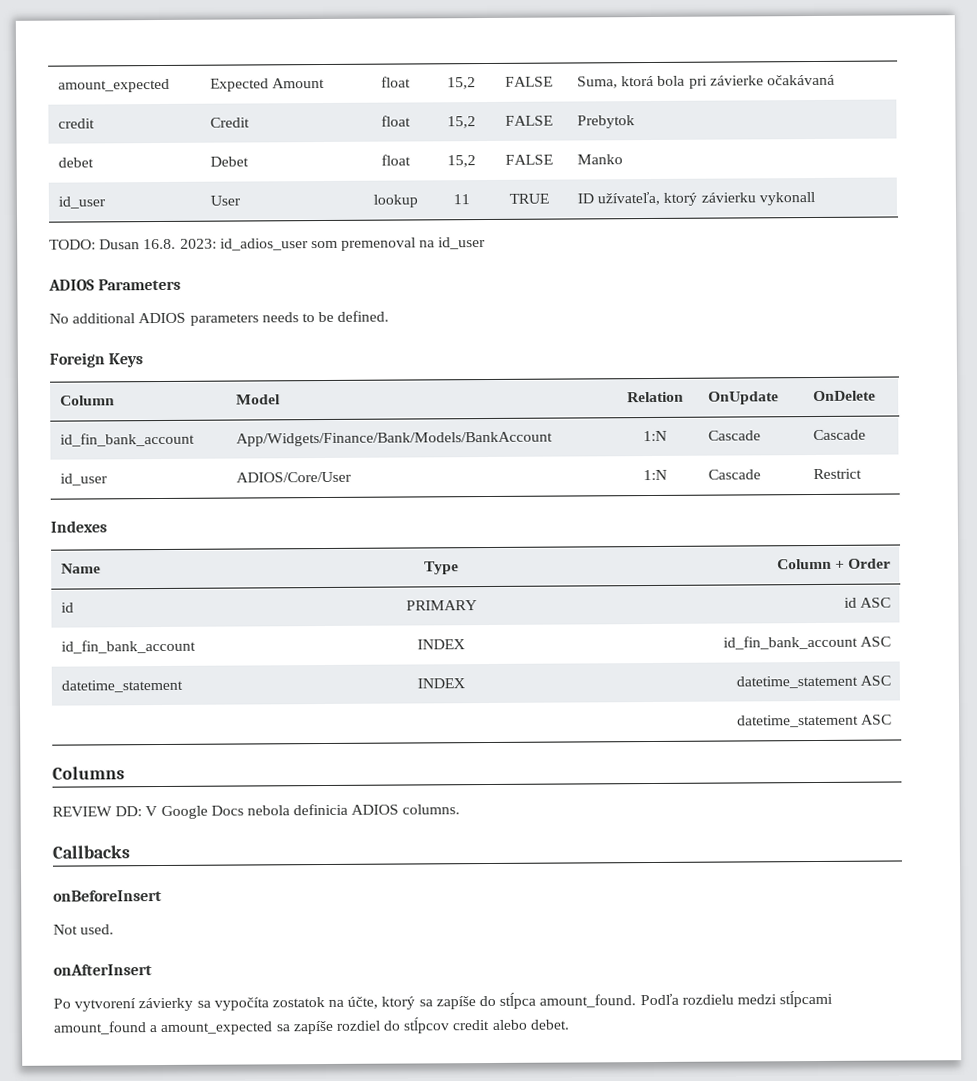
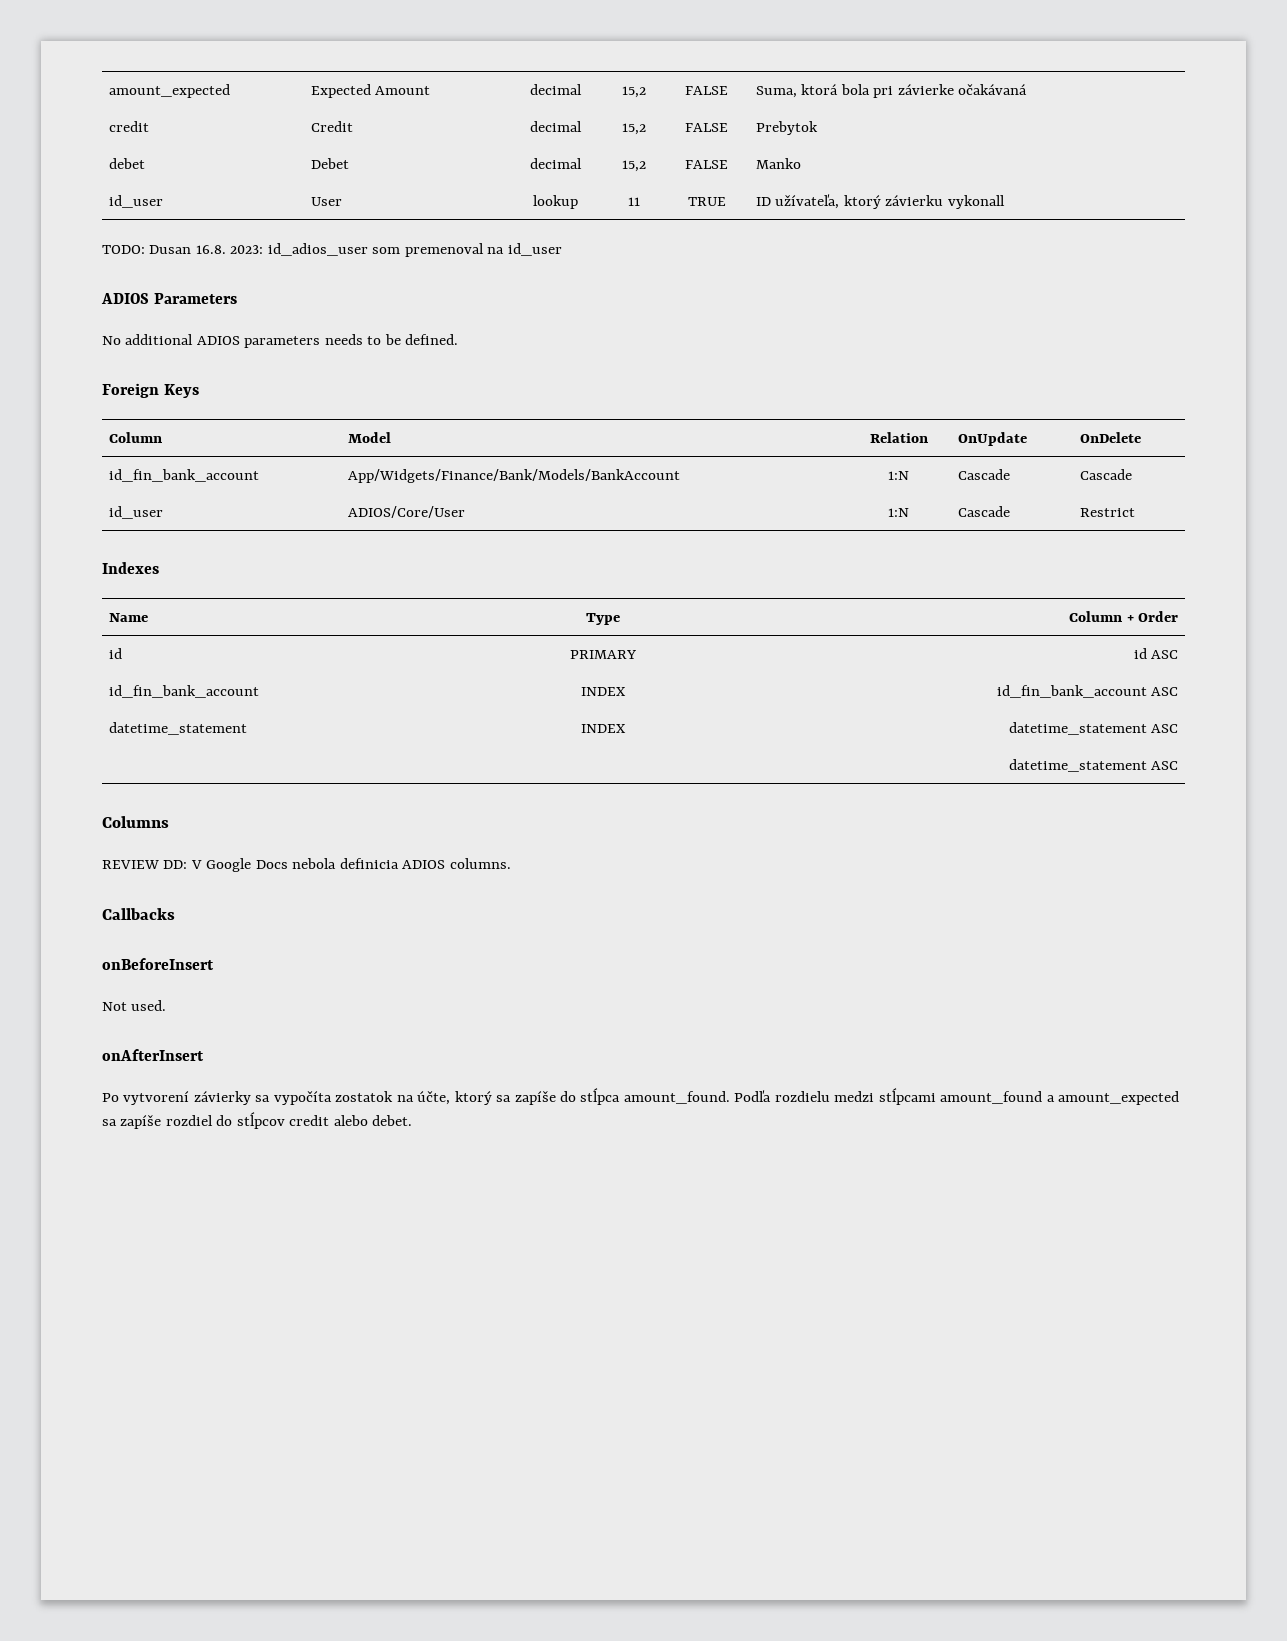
- amount_expected | Expected Amount | float | 15,2 | FALSE | Suma, ktorá bola pri závierke očakávaná
+ amount_expected | Expected Amount | decimal | 15,2 | FALSE | Suma, ktorá bola pri závierke očakávaná
- credit | Credit | float | 15,2 | FALSE | Prebytok
+ credit | Credit | decimal | 15,2 | FALSE | Prebytok
- debet | Debet | float | 15,2 | FALSE | Manko
+ debet | Debet | decimal | 15,2 | FALSE | Manko

